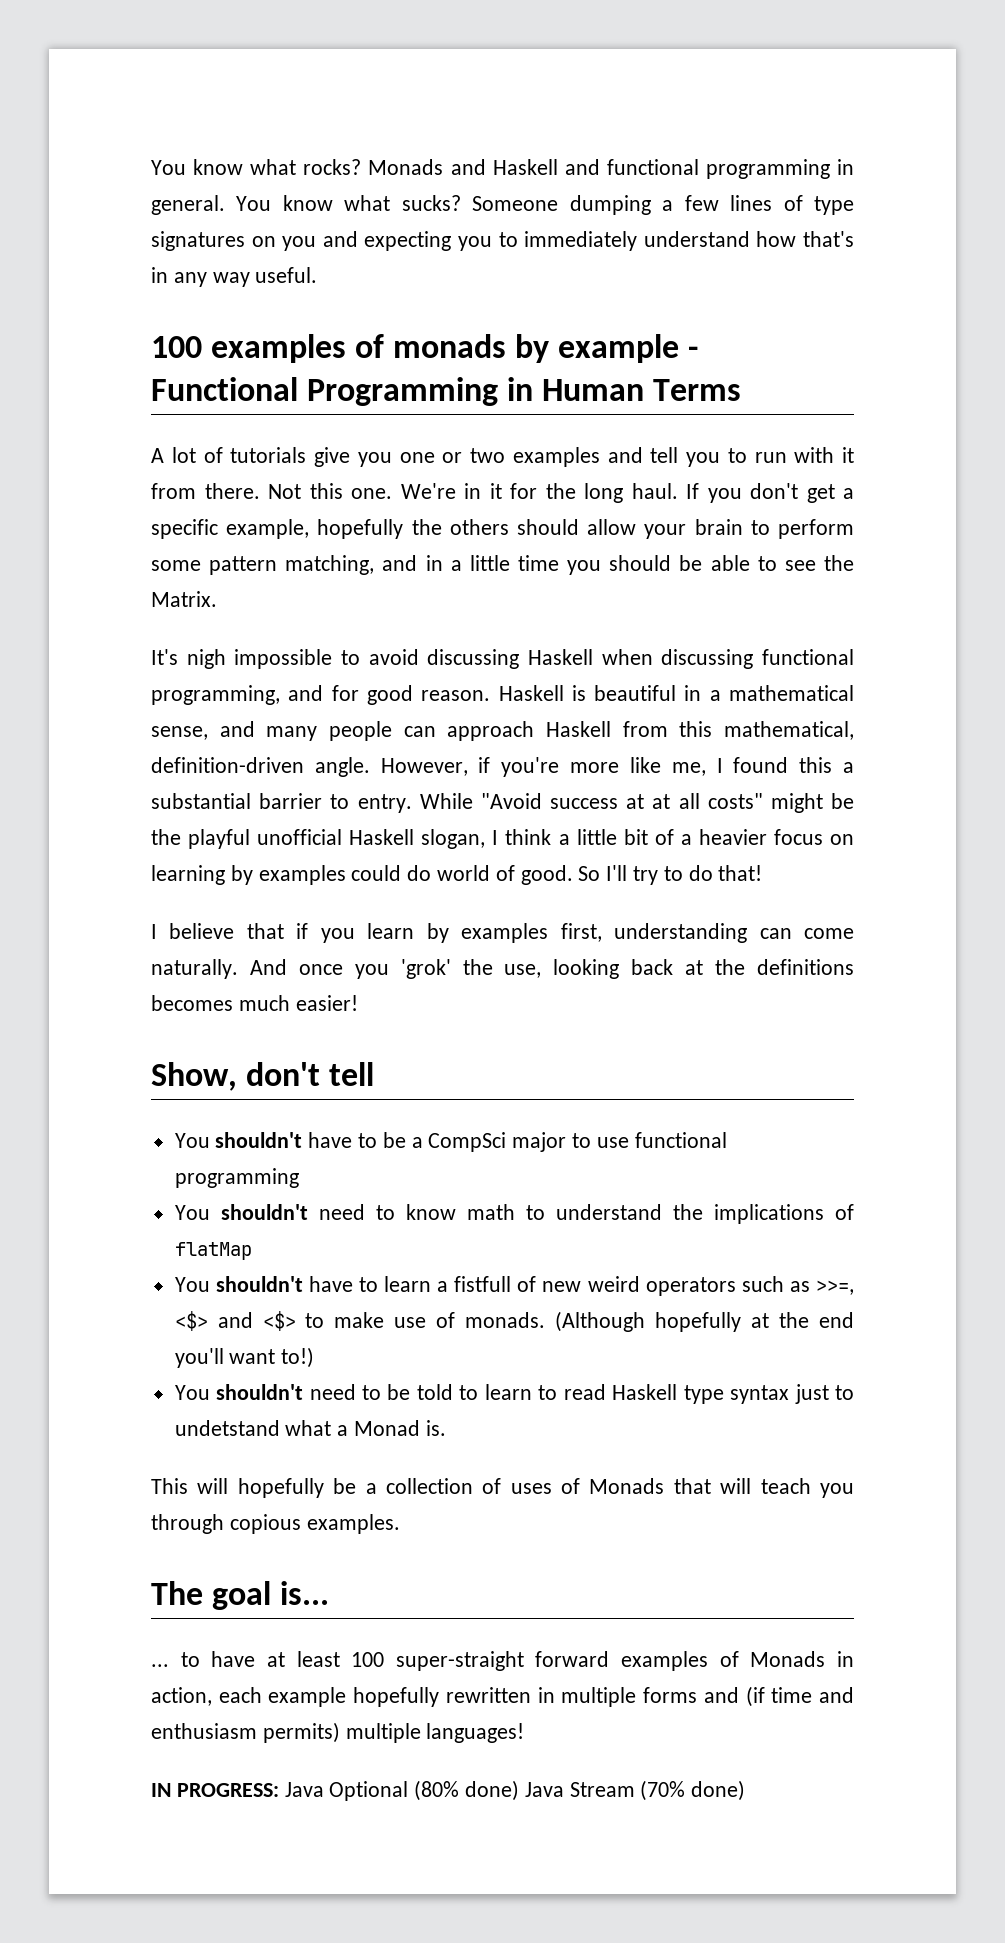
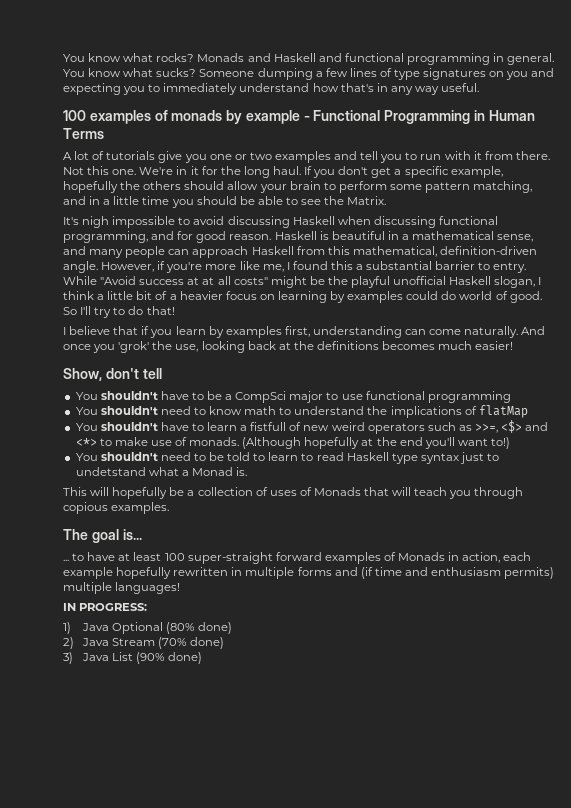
- You shouldn't have to learn a fistfull of new weird operators such as >>=, <$> and <$> to make use of monads.
+ You shouldn't have to learn a fistfull of new weird operators such as >>=, <$> and <*> to make use of monads.
- IN PROGRESS: Java Optional (80% done) Java Stream (70% done)
+ IN PROGRESS:
+ 1) Java Optional (80% done)
+ 2) Java Stream (70% done)
+ 3) Java List (90% done)

